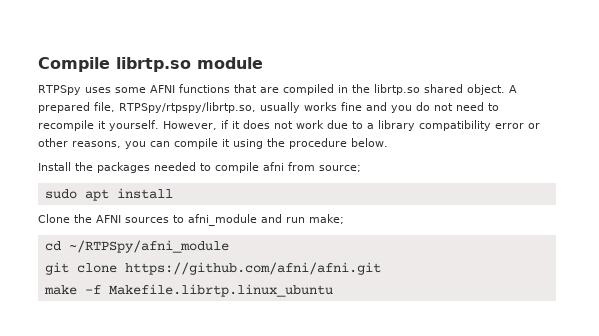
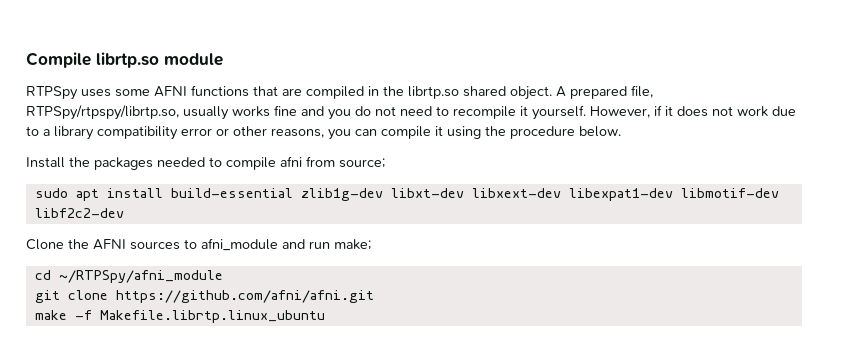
- sudo apt install
+ sudo apt install build-essential zlib1g-dev libxt-dev libxext-dev libexpat1-dev libmotif-dev libf2c2-dev

